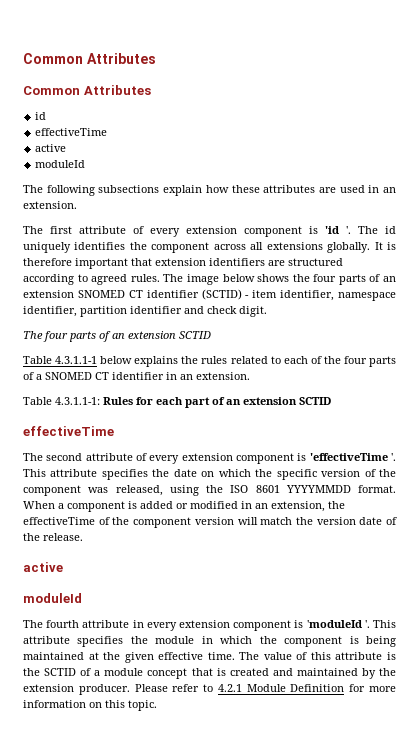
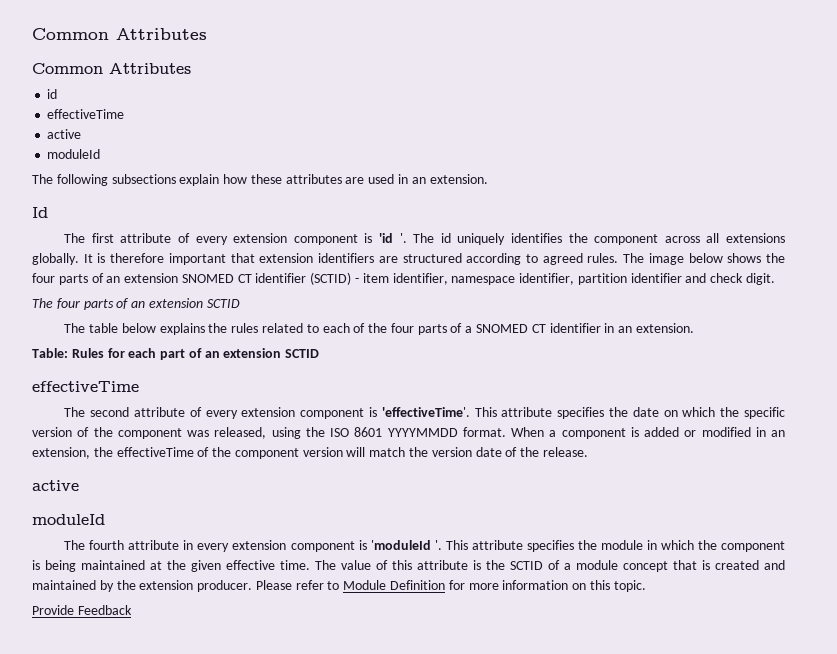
+ Id
- Table 4.3.1.1-1 below explains the rules related to each of the four parts of a SNOMED CT identifier in an extension.
+ The table below explains the rules related to each of the four parts of a SNOMED CT identifier in an extension.
- Table 4.3.1.1-1: Rules for each part of an extension SCTID
+ Table: Rules for each part of an extension SCTID
- The second attribute of every extension component is 'effectiveTime '.
+ The second attribute of every extension component is 'effectiveTime'.
- Please refer to 4.2.1 Module Definition for more information on this topic.
+ Please refer to Module Definition for more information on this topic.
+ Provide Feedback

